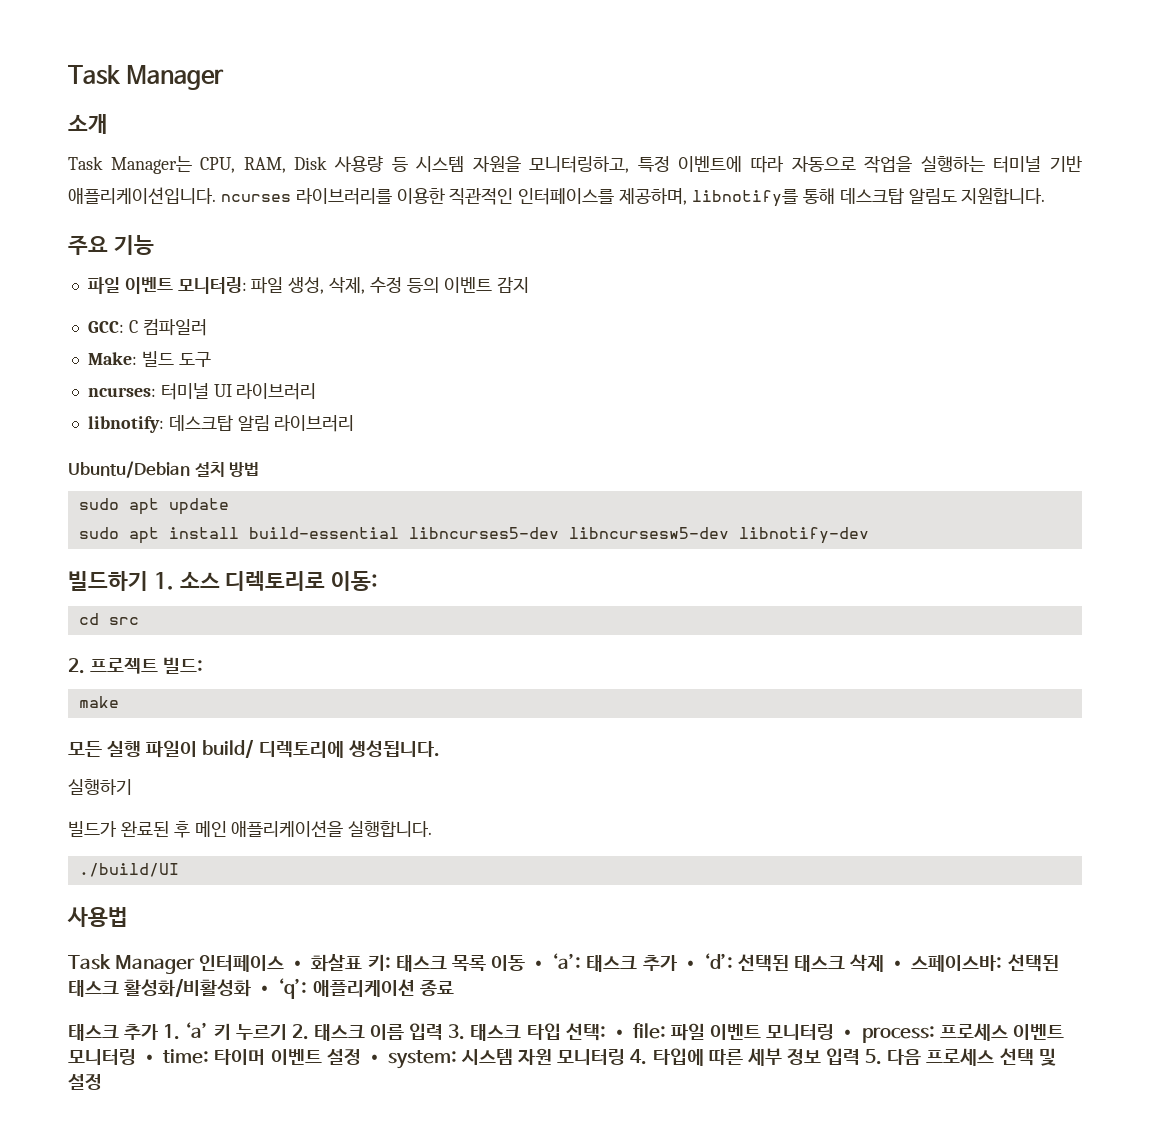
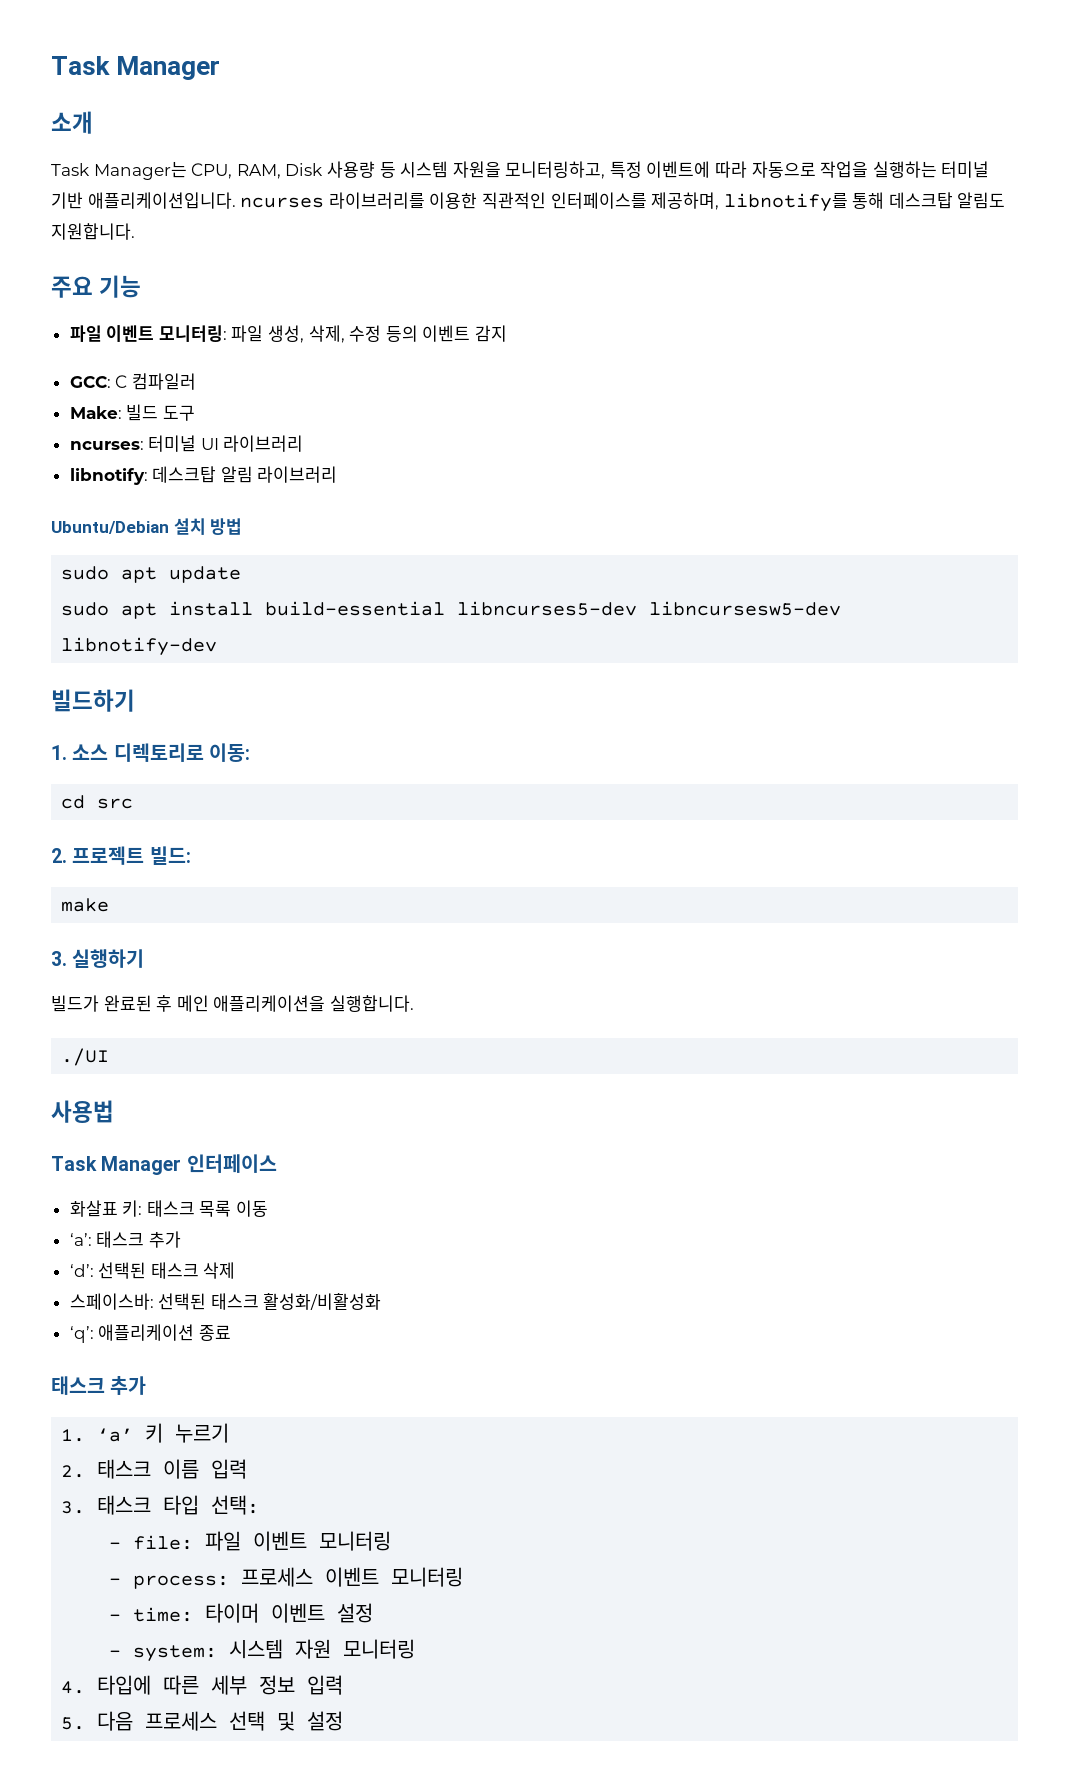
- 빌드하기 1. 소스 디렉토리로 이동:
+ 빌드하기
+ 1. 소스 디렉토리로 이동:
- 모든 실행 파일이 build/ 디렉토리에 생성됩니다.
- 실행하기
+ 3. 실행하기
- ./build/UI
+ ./UI
- Task Manager 인터페이스 • 화살표 키: 태스크 목록 이동 • ‘a’: 태스크 추가 • ‘d’: 선택된 태스크 삭제 • 스페이스바: 선택된 태스크 활성화/비활성화 • ‘q’: 애플리케이션 종료
- 태스크 추가 1. ‘a’ 키 누르기 2. 태스크 이름 입력 3. 태스크 타입 선택: • file:
+ Task Manager 인터페이스
+ 화살표 키: 태스크 목록 이동
+ ‘a’: 태스크 추가
+ ‘d’: 선택된 태스크 삭제
+ 스페이스바: 선택된 태스크 활성화/비활성화
+ ‘q’: 애플리케이션 종료
+ 태스크 추가
+ 1. ‘a’ 키 누르기
+ 2. 태스크 이름 입력
+ 3. 태스크 타입 선택:
+ - file:
- 파일 이벤트 모니터링 • process:
+ 파일 이벤트 모니터링
+ - process:
- 프로세스 이벤트 모니터링 • time:
+ 프로세스 이벤트 모니터링
+ - time:
- 타이머 이벤트 설정 • system:
+ 타이머 이벤트 설정
+ - system:
- 시스템 자원 모니터링 4. 타입에 따른 세부 정보 입력 5. 다음 프로세스 선택 및 설정
+ 시스템 자원 모니터링
+ 4. 타입에 따른 세부 정보 입력
+ 5. 다음 프로세스 선택 및 설정

